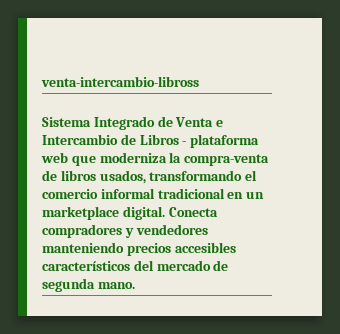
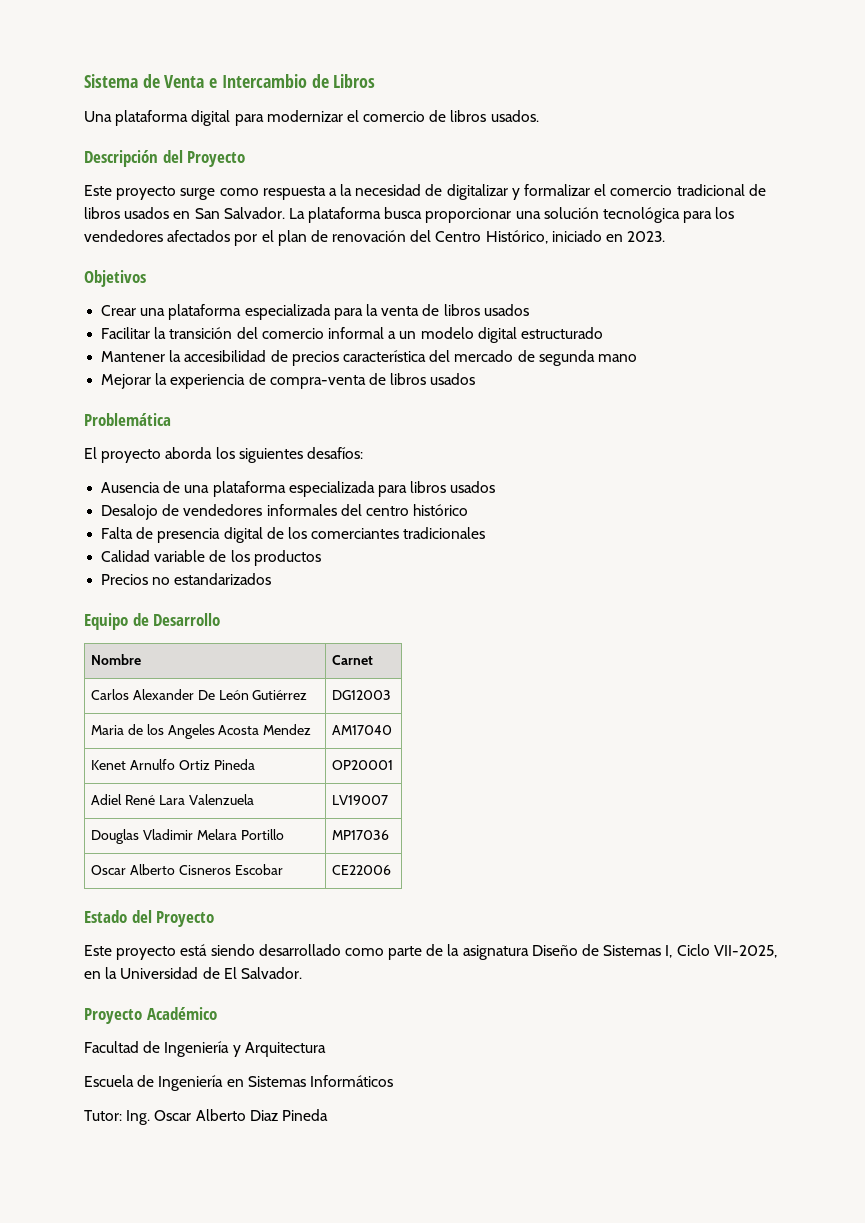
- venta-intercambio-libross
- Sistema Integrado de Venta e Intercambio de Libros - plataforma web que moderniza la compra-venta de libros usados, transformando el comercio informal tradicional en un marketplace digital. Conecta compradores y vendedores manteniendo precios accesibles característicos del mercado de segunda mano.
+ Sistema de Venta e Intercambio de Libros
+ Una plataforma digital para modernizar el comercio de libros usados.
+ Descripción del Proyecto
+ Este proyecto surge como respuesta a la necesidad de digitalizar y formalizar el comercio tradicional de libros usados en San Salvador. La plataforma busca proporcionar una solución tecnológica para los vendedores afectados por el plan de renovación del Centro Histórico, iniciado en 2023.
+ Objetivos
+ Crear una plataforma especializada para la venta de libros usados
+ Facilitar la transición del comercio informal a un modelo digital estructurado
+ Mantener la accesibilidad de precios característica del mercado de segunda mano
+ Mejorar la experiencia de compra-venta de libros usados
+ Problemática
+ El proyecto aborda los siguientes desafíos:
+ Ausencia de una plataforma especializada para libros usados
+ Desalojo de vendedores informales del centro histórico
+ Falta de presencia digital de los comerciantes tradicionales
+ Calidad variable de los productos
+ Precios no estandarizados
+ Equipo de Desarrollo
+ Nombre | Carnet
+ Carlos Alexander De León Gutiérrez | DG12003
+ Maria de los Angeles Acosta Mendez | AM17040
+ Kenet Arnulfo Ortiz Pineda | OP20001
+ Adiel René Lara Valenzuela | LV19007
+ Douglas Vladimir Melara Portillo | MP17036
+ Oscar Alberto Cisneros Escobar | CE22006
+ Estado del Proyecto
+ Este proyecto está siendo desarrollado como parte de la asignatura Diseño de Sistemas I, Ciclo VII-2025, en la Universidad de El Salvador.
+ Proyecto Académico
+ Facultad de Ingeniería y Arquitectura
+ Escuela de Ingeniería en Sistemas Informáticos
+ Tutor: Ing. Oscar Alberto Diaz Pineda

